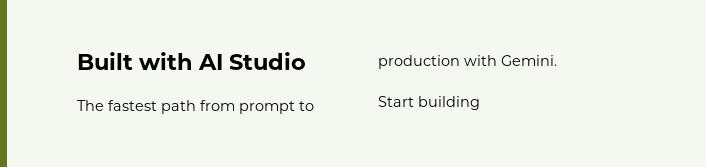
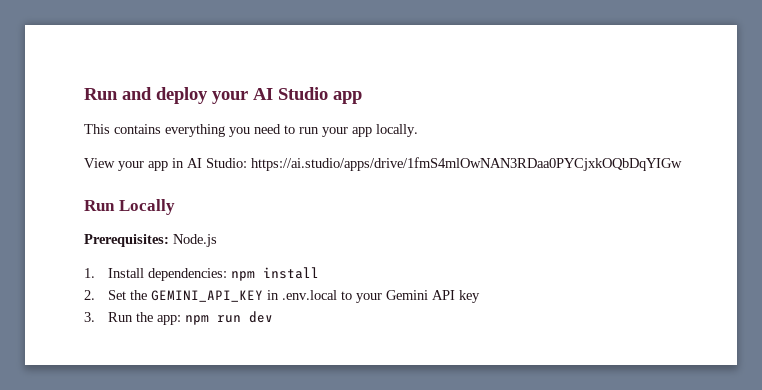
- Built with AI Studio
- The fastest path from prompt to production with Gemini.
- Start building
+ Run and deploy your AI Studio app
+ This contains everything you need to run your app locally.
+ View your app in AI Studio: https://ai.studio/apps/drive/1fmS4mlOwNAN3RDaa0PYCjxkOQbDqYIGw
+ Run Locally
+ Prerequisites: Node.js
+ 1. Install dependencies: npm install
+ 2. Set the GEMINI_API_KEY in .env.local to your Gemini API key
+ 3. Run the app: npm run dev

